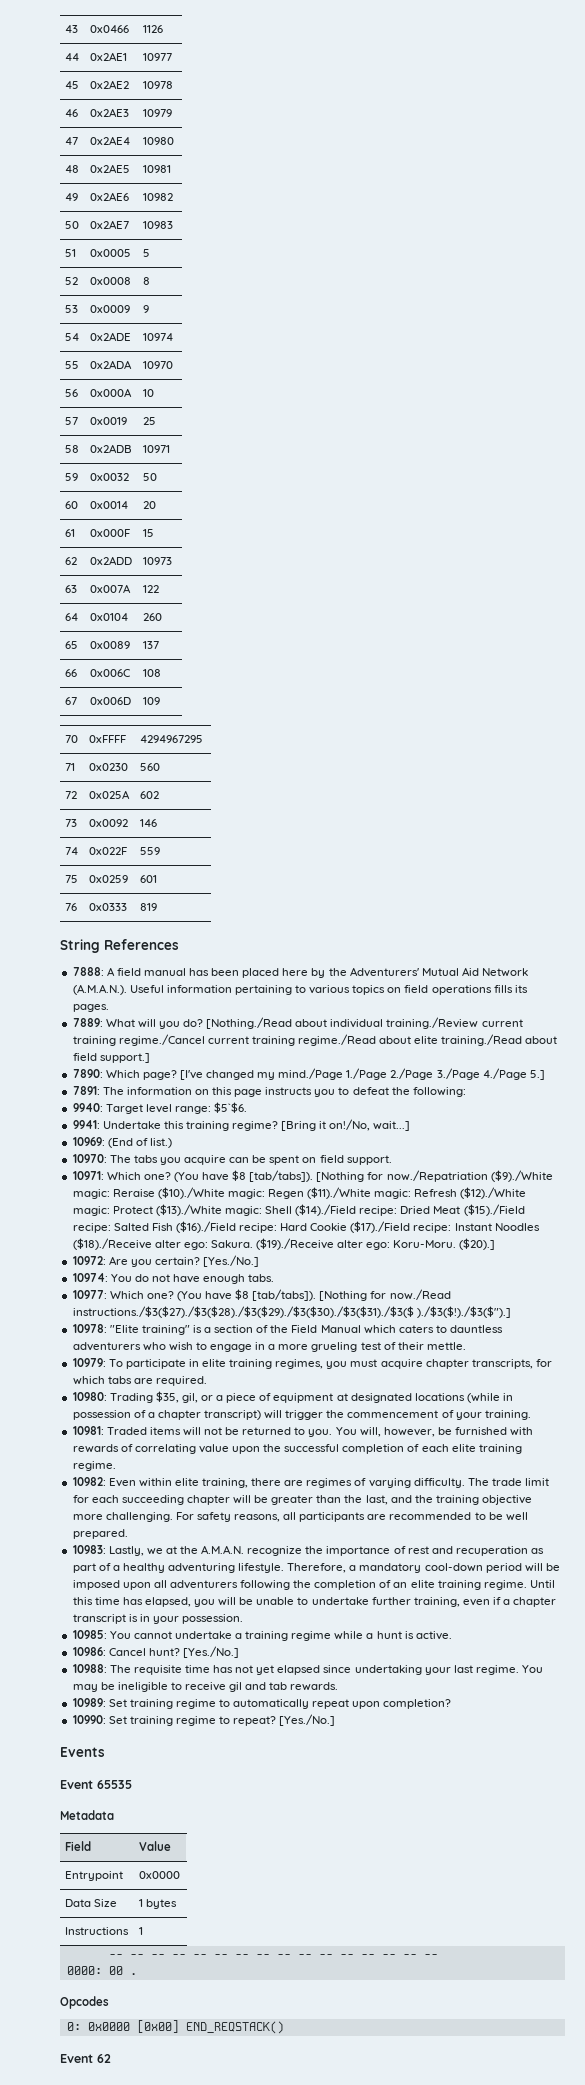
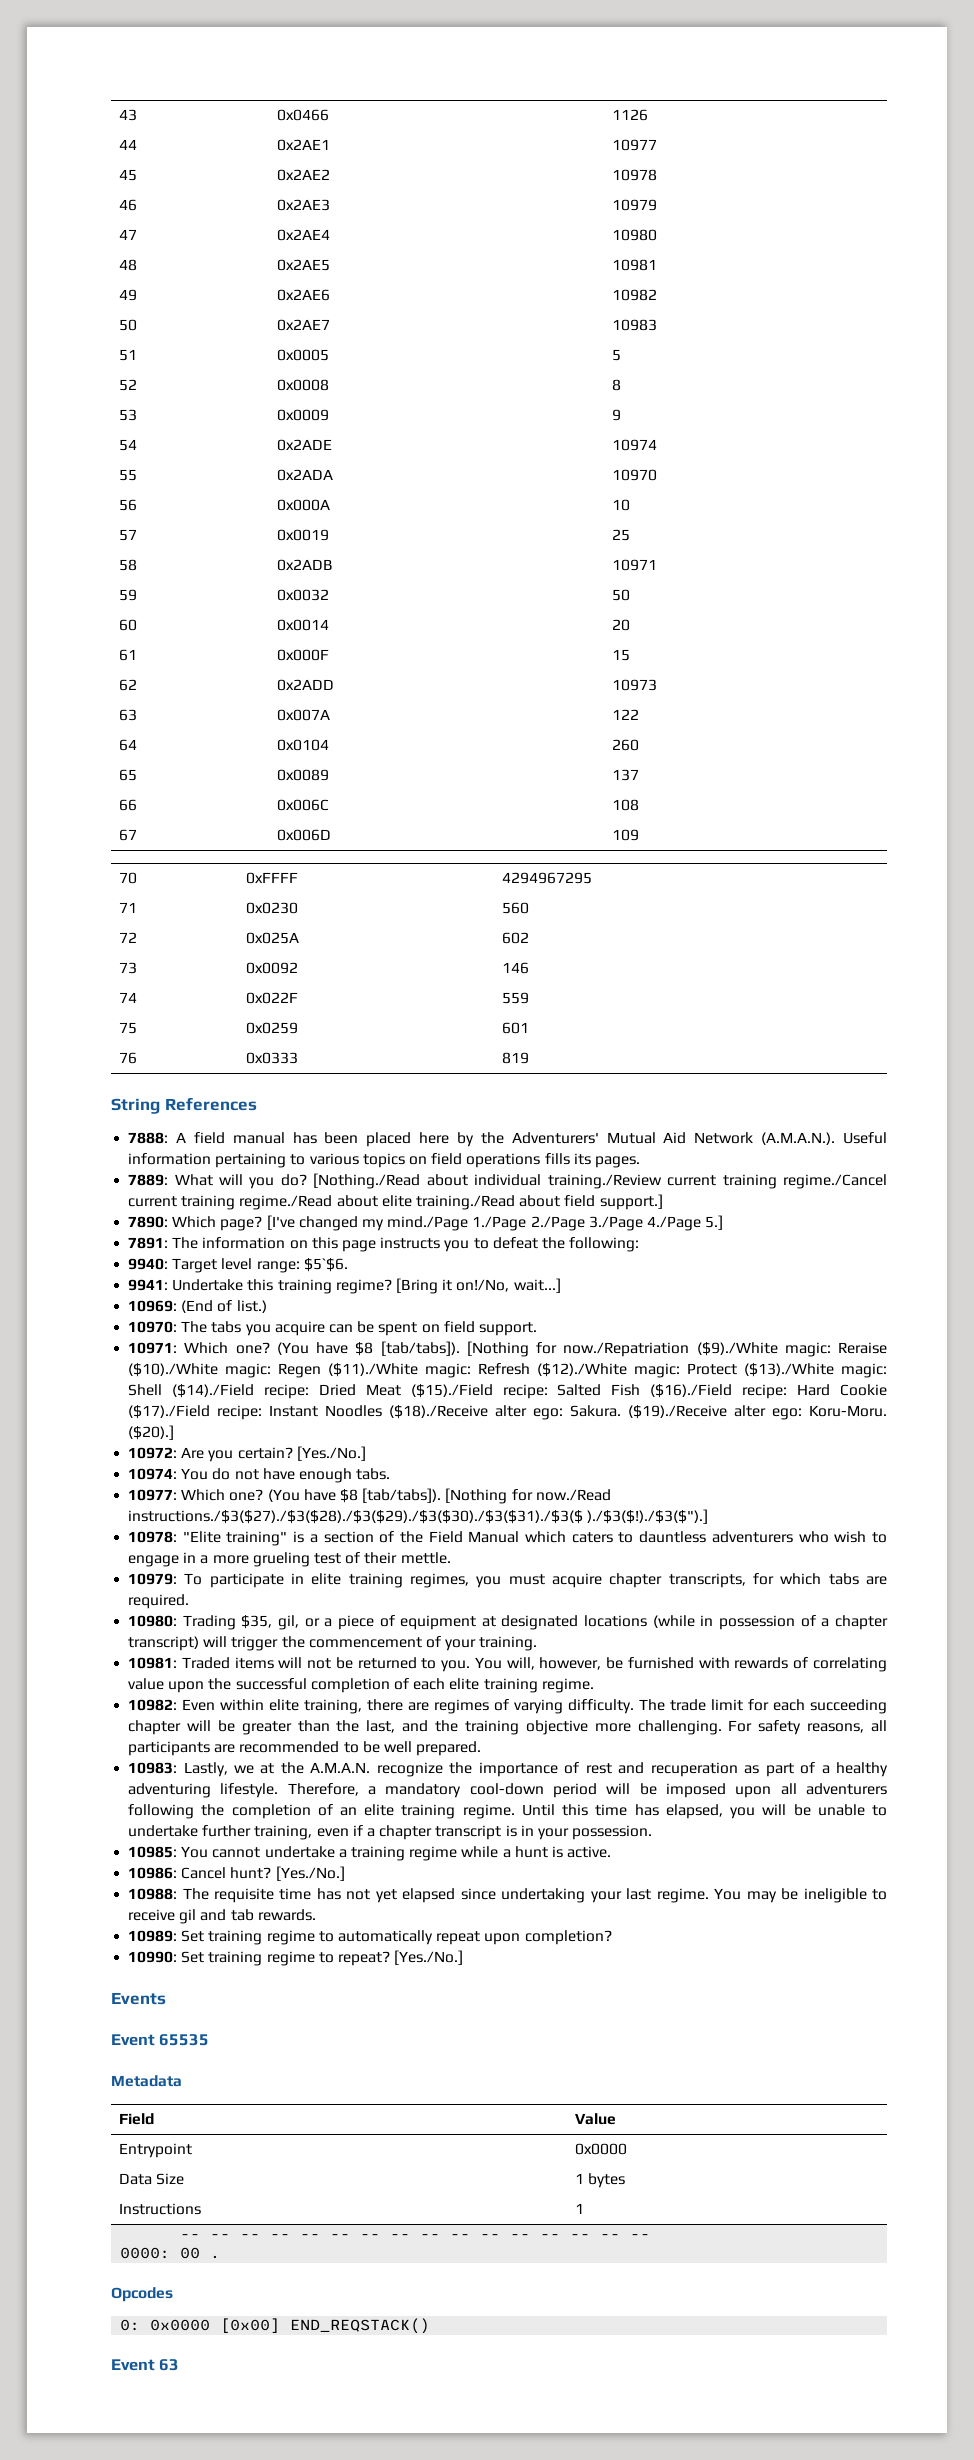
- Event 62
+ Event 63

